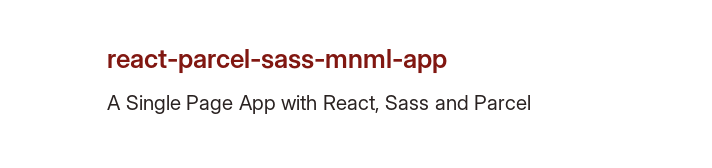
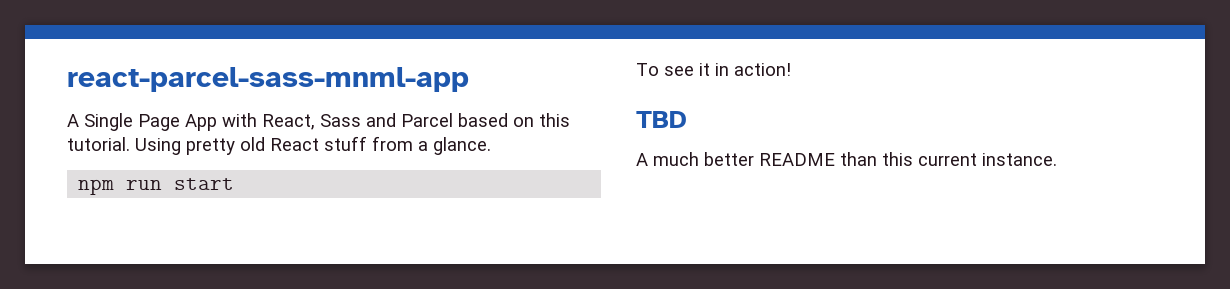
- A Single Page App with React, Sass and Parcel
+ A Single Page App with React, Sass and Parcel based on this tutorial. Using pretty old React stuff from a glance.
+ npm run start
+ To see it in action!
+ TBD
+ A much better README than this current instance.

